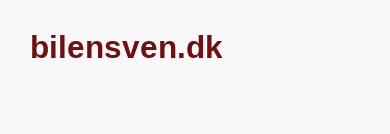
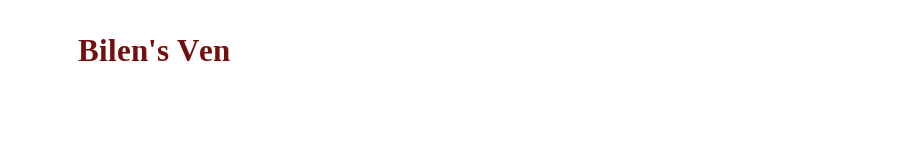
- bilensven.dk
+ Bilen's Ven

